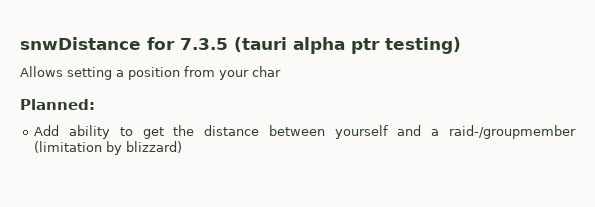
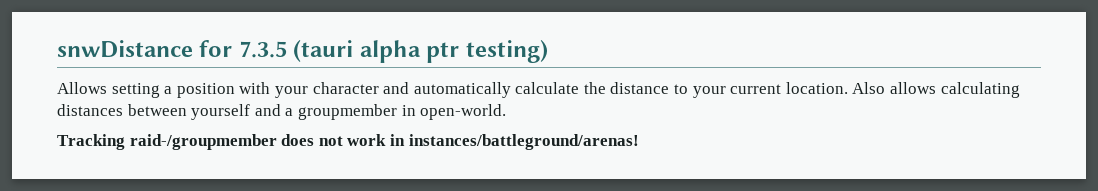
- Allows setting a position from your char
- Planned:
- Add ability to get the distance between yourself and a raid-/groupmember (limitation by blizzard)
+ Allows setting a position with your character and automatically calculate the distance to your current location. Also allows calculating distances between yourself and a groupmember in open-world.
+ Tracking raid-/groupmember does not work in instances/battleground/arenas!

